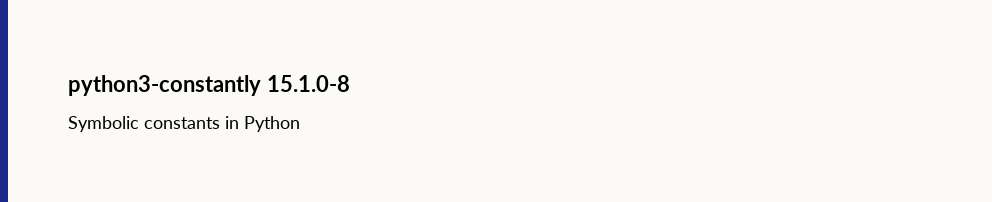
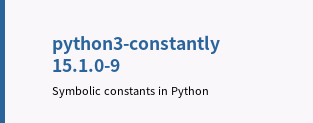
- python3-constantly 15.1.0-8
+ python3-constantly 15.1.0-9

